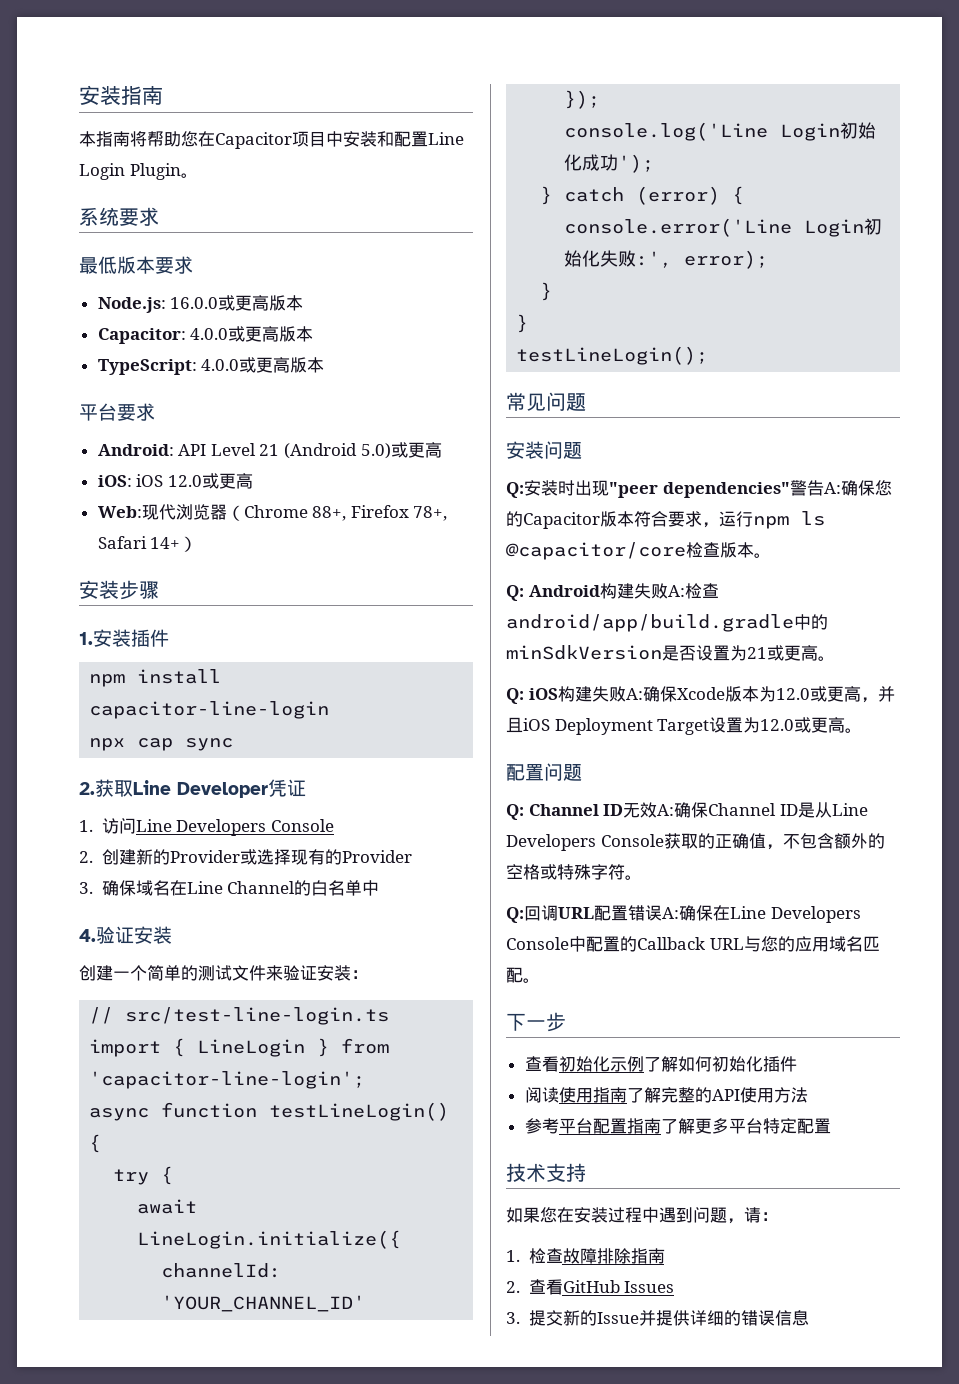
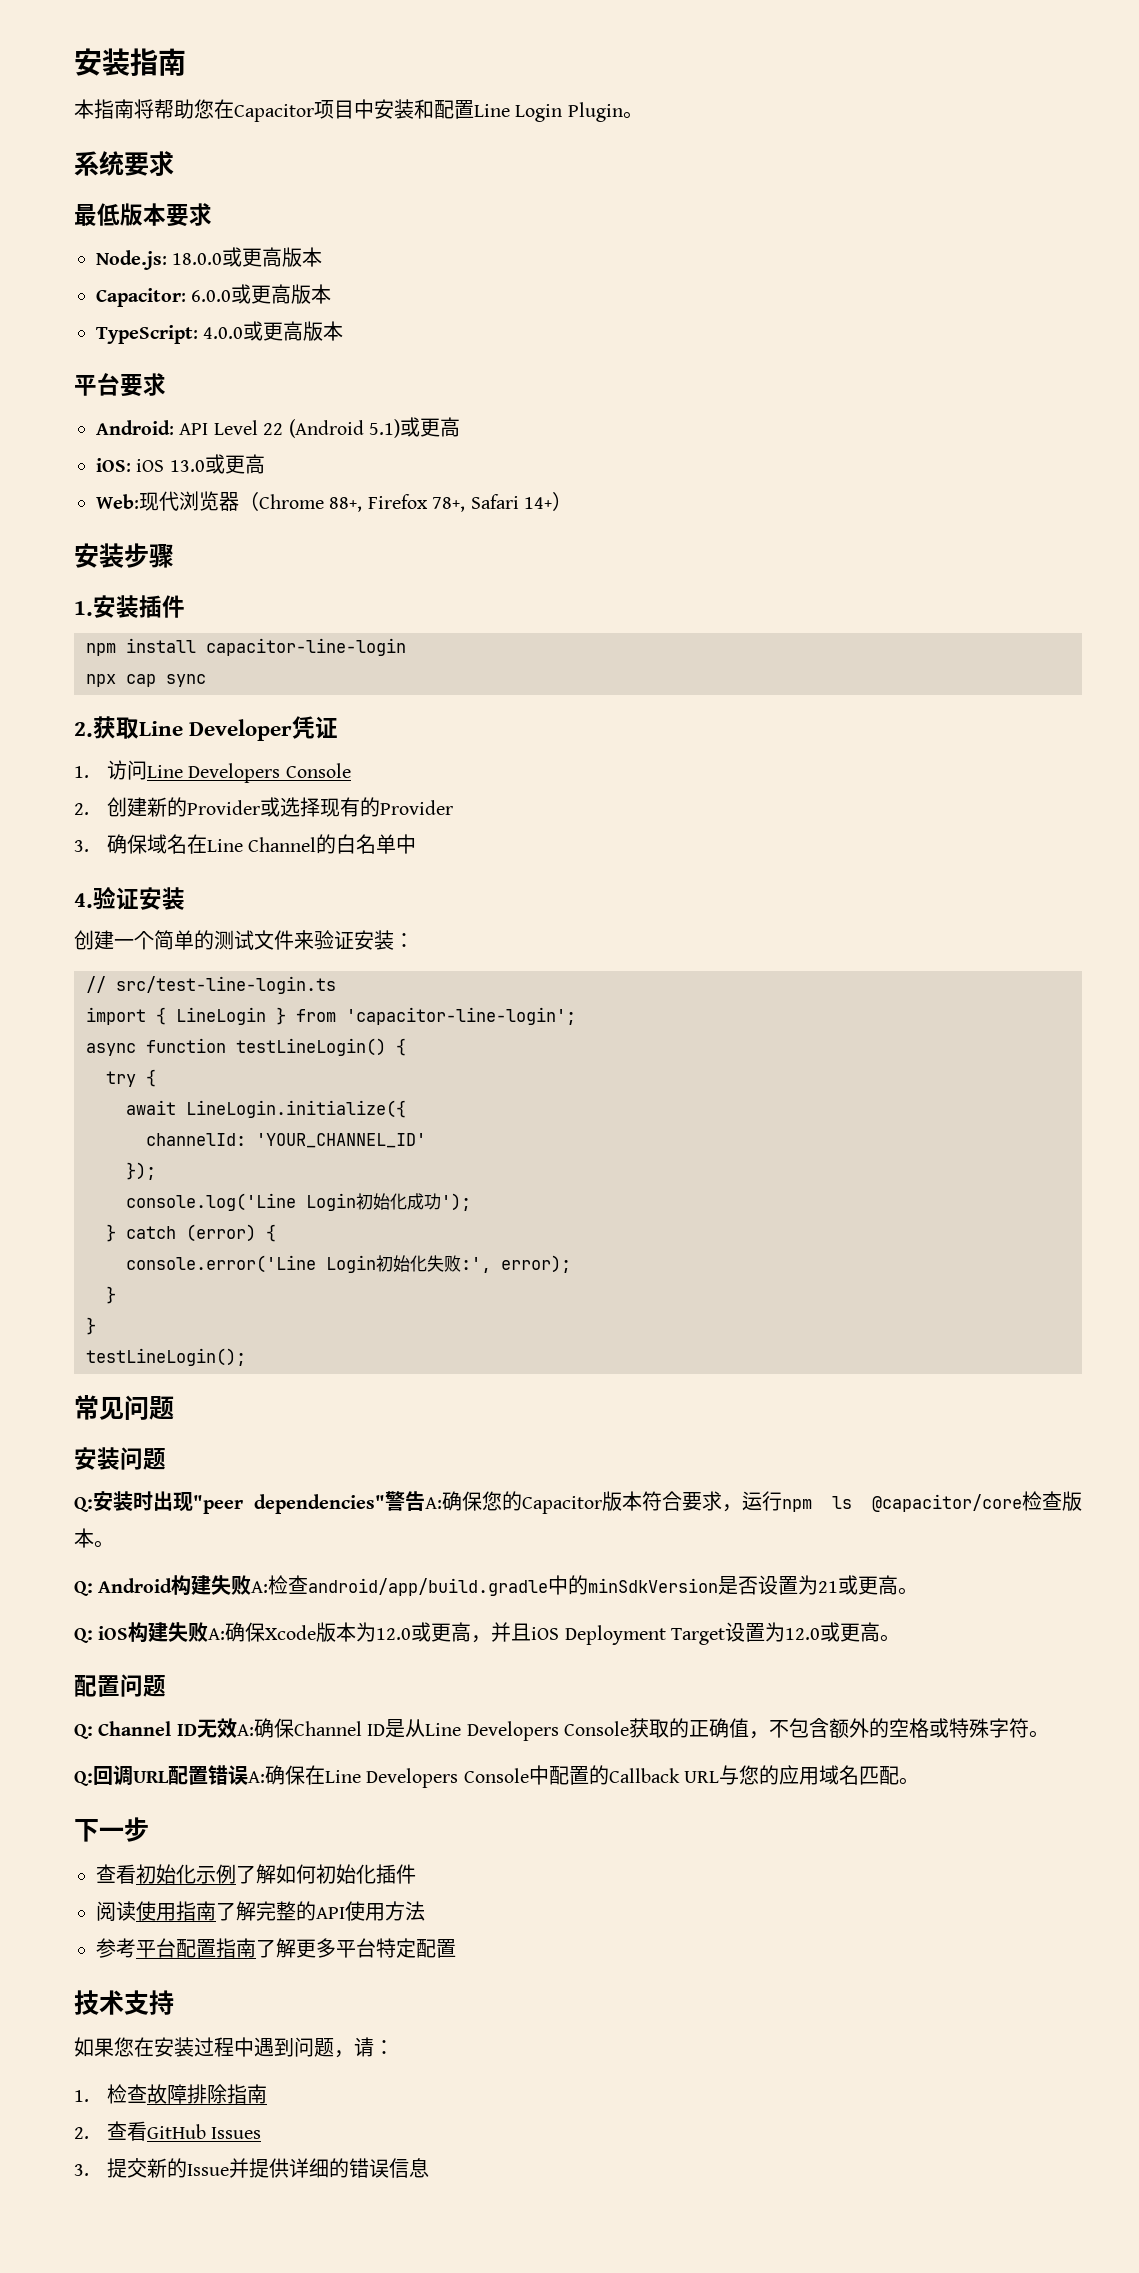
- Node.js: 16.0.0或更高版本
+ Node.js: 18.0.0或更高版本
- Capacitor: 4.0.0或更高版本
+ Capacitor: 6.0.0或更高版本
- Android: API Level 21 (Android 5.0)或更高
+ Android: API Level 22 (Android 5.1)或更高
- iOS: iOS 12.0或更高
+ iOS: iOS 13.0或更高

